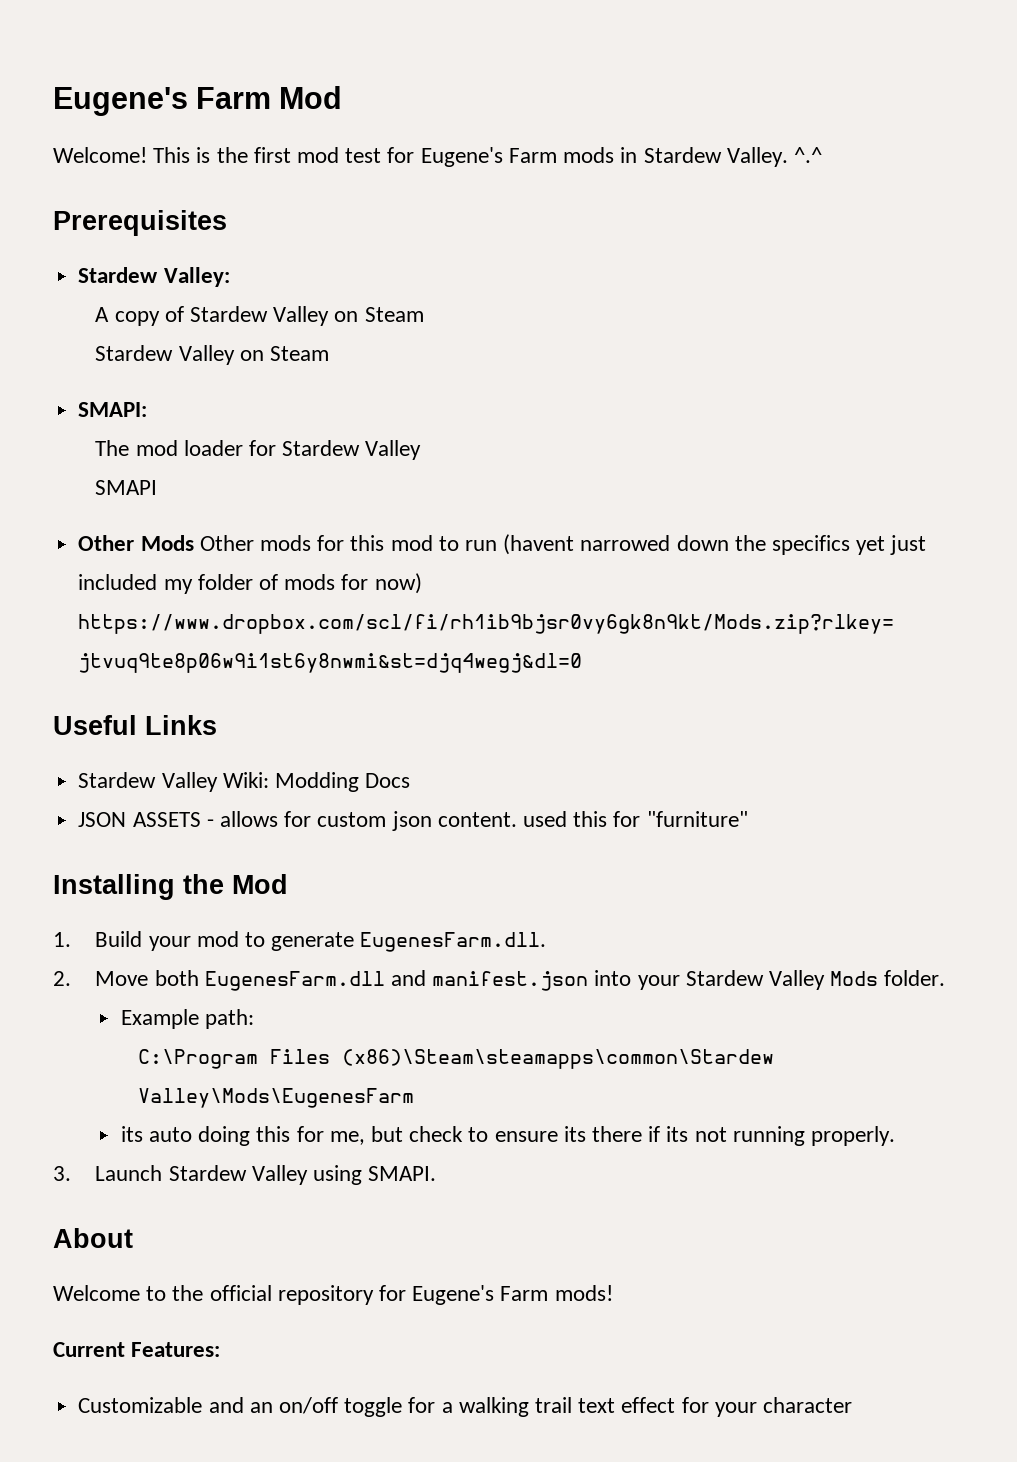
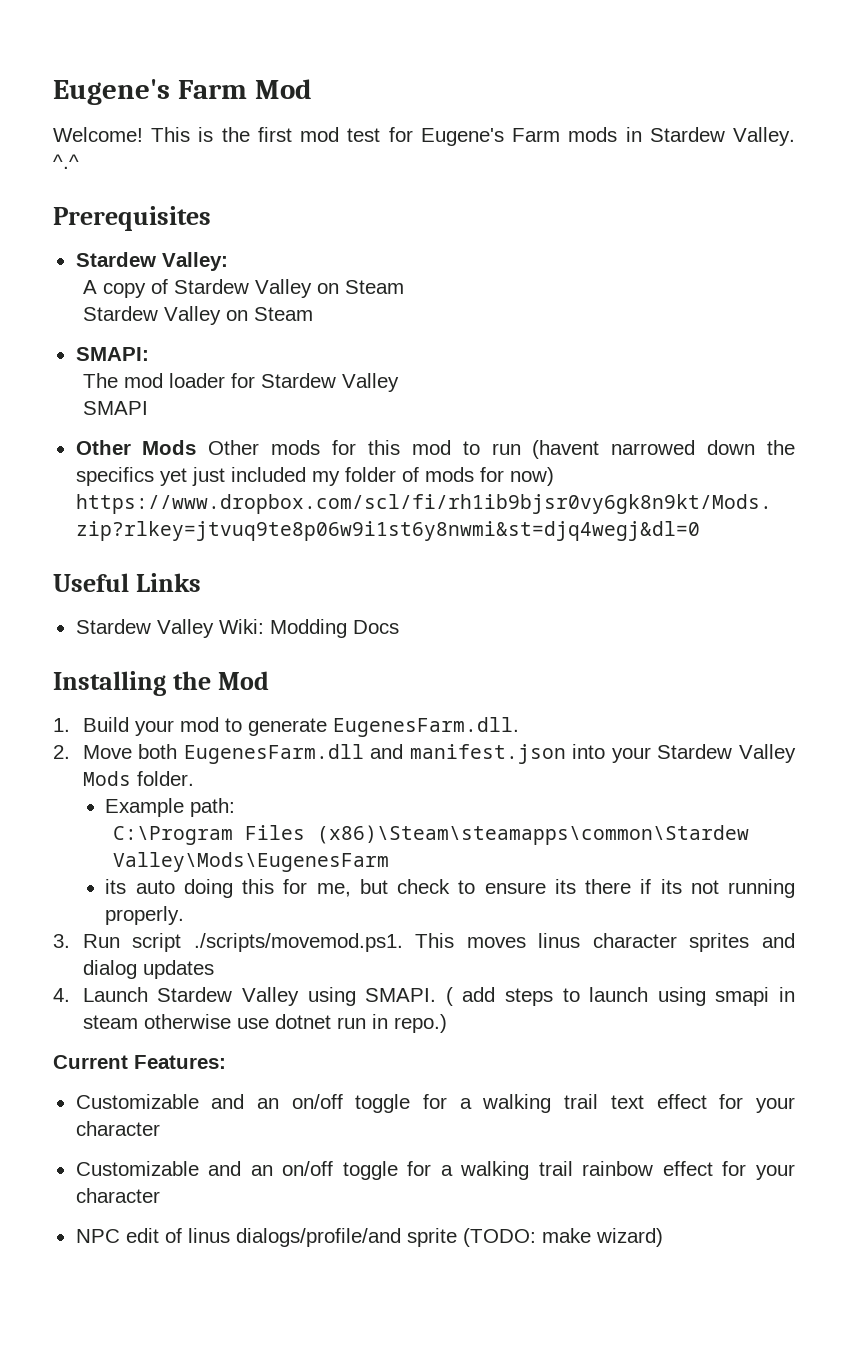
- JSON ASSETS - allows for custom json content. used this for "furniture"
- 3. Launch Stardew Valley using SMAPI.
- About
- Welcome to the official repository for Eugene's Farm mods!
+ 3. Run script ./scripts/movemod.ps1. This moves linus character sprites and dialog updates
+ 4. Launch Stardew Valley using SMAPI. ( add steps to launch using smapi in steam otherwise use dotnet run in repo.)
+ Customizable and an on/off toggle for a walking trail rainbow effect for your character
+ NPC edit of linus dialogs/profile/and sprite (TODO: make wizard)

